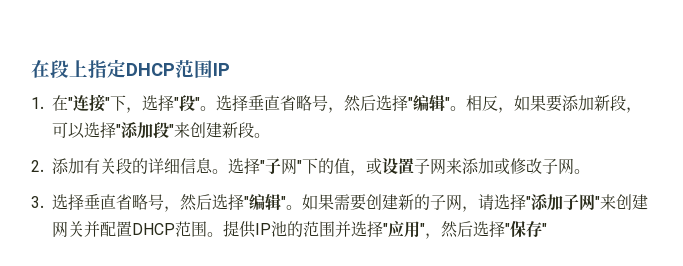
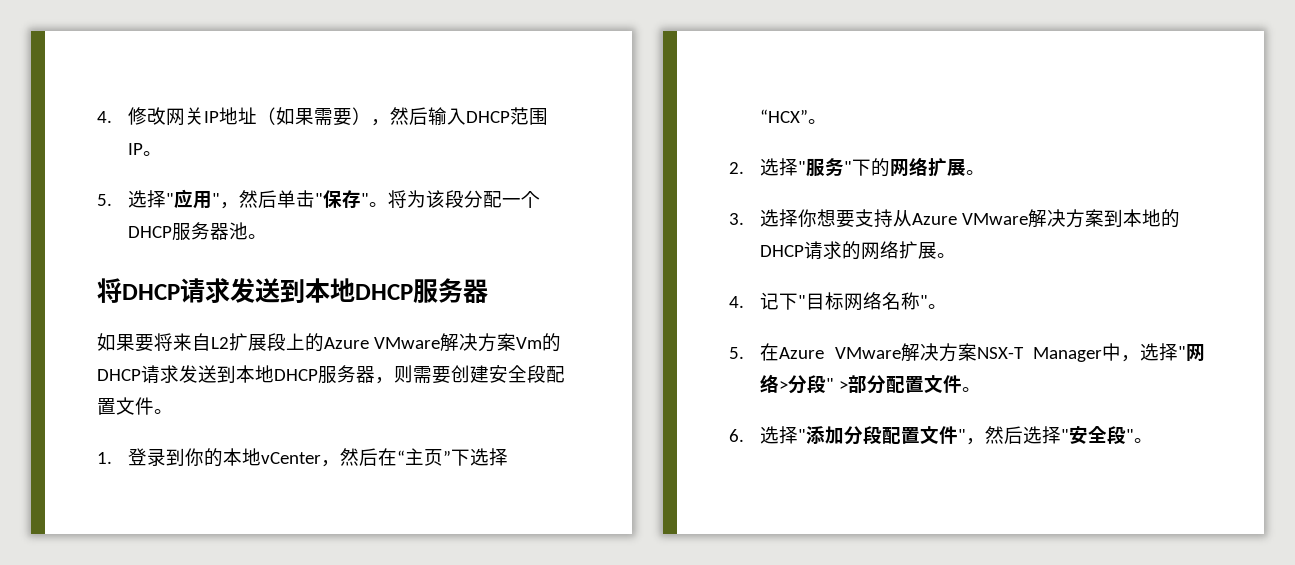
- 在段上指定DHCP范围IP
- 1.在"连接"下，选择"段"。选择垂直省略号，然后选择"编辑"。相反，如果要添加新段，可以选择"添加段"来创建新段。
- 2.添加有关段的详细信息。选择"子网"下的值，或设置子网来添加或修改子网。
- 3.选择垂直省略号，然后选择"编辑"。如果需要创建新的子网，请选择"添加子网"来创建网关并配置DHCP范围。提供IP池的范围并选择"应用"，然后选择"保存"
+ 4.修改网关IP地址（如果需要），然后输入DHCP范围IP。
+ 5.选择"应用"，然后单击"保存"。将为该段分配一个DHCP服务器池。
+ 将DHCP请求发送到本地DHCP服务器
+ 如果要将来自L2扩展段上的Azure VMware解决方案Vm的DHCP请求发送到本地DHCP服务器，则需要创建安全段配置文件。
+ 1.登录到你的本地vCenter，然后在“主页”下选择“HCX”。
+ 2.选择"服务"下的网络扩展。
+ 3.选择你想要支持从Azure VMware解决方案到本地的DHCP请求的网络扩展。
+ 4.记下"目标网络名称"。
+ 5.在Azure VMware解决方案NSX-T Manager中，选择"网络>分段" >部分配置文件。
+ 6.选择"添加分段配置文件"，然后选择"安全段"。

